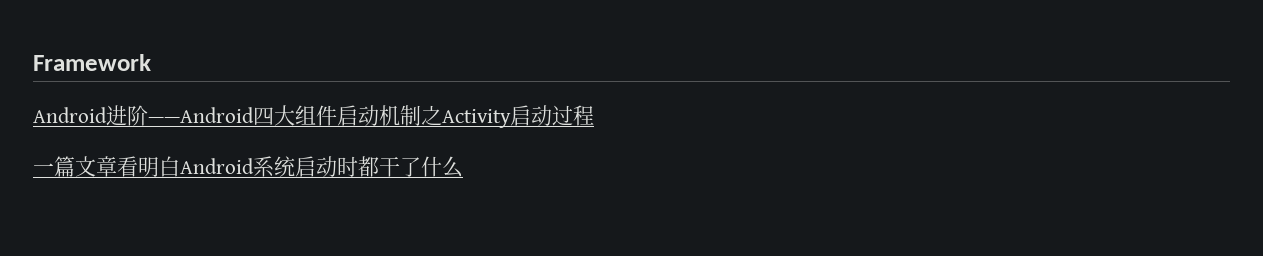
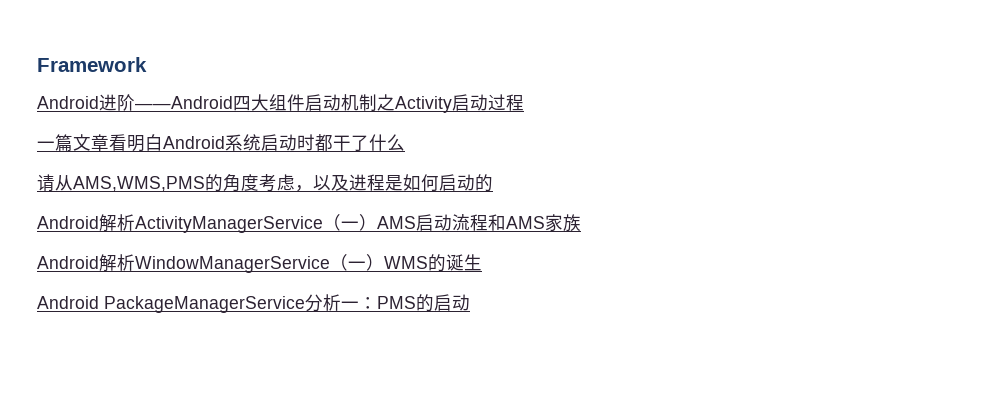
+ 请从AMS,WMS,PMS的角度考虑，以及进程是如何启动的
+ Android解析ActivityManagerService（一）AMS启动流程和AMS家族
+ Android解析WindowManagerService（一）WMS的诞生
+ Android PackageManagerService分析一：PMS的启动

